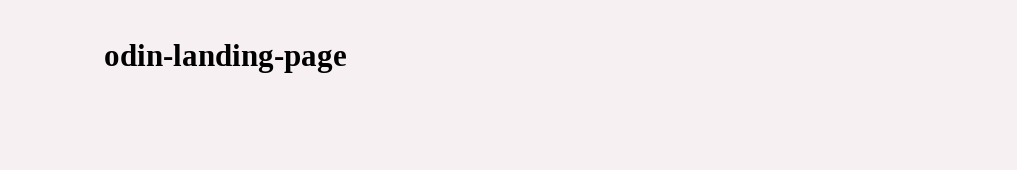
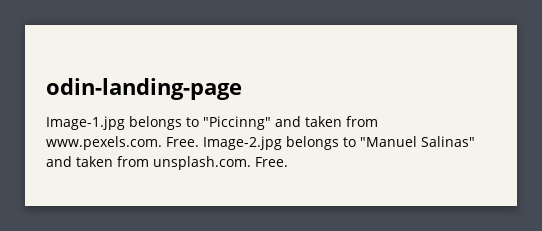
+ Image-1.jpg belongs to "Piccinng" and taken from www.pexels.com. Free. Image-2.jpg belongs to "Manuel Salinas" and taken from unsplash.com. Free.

